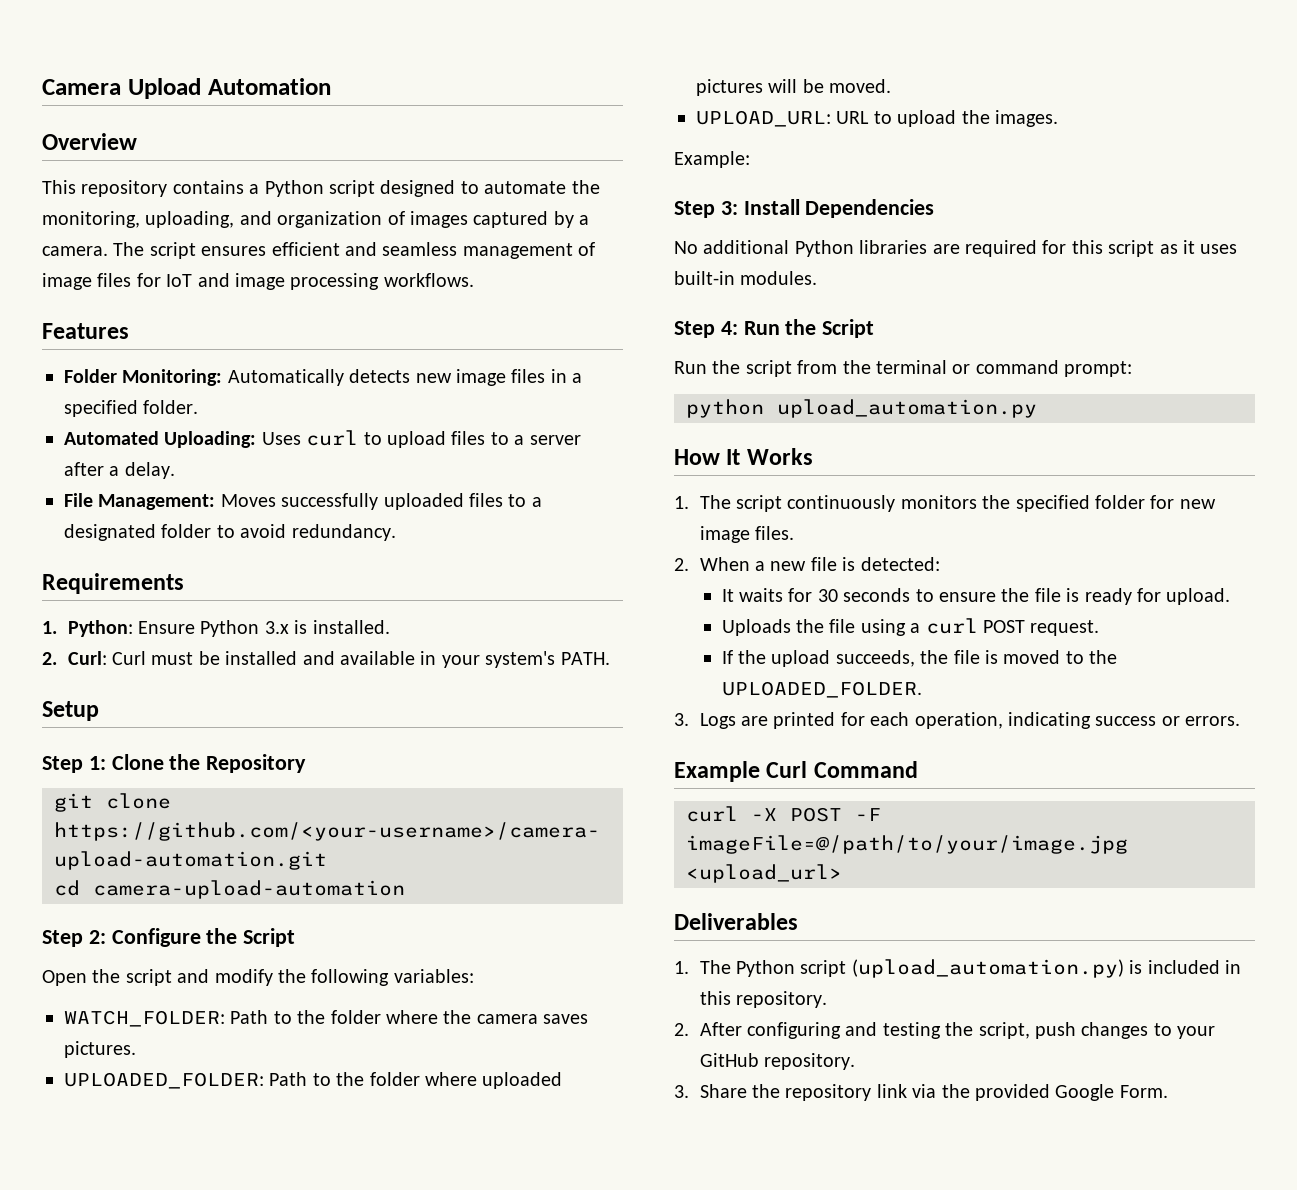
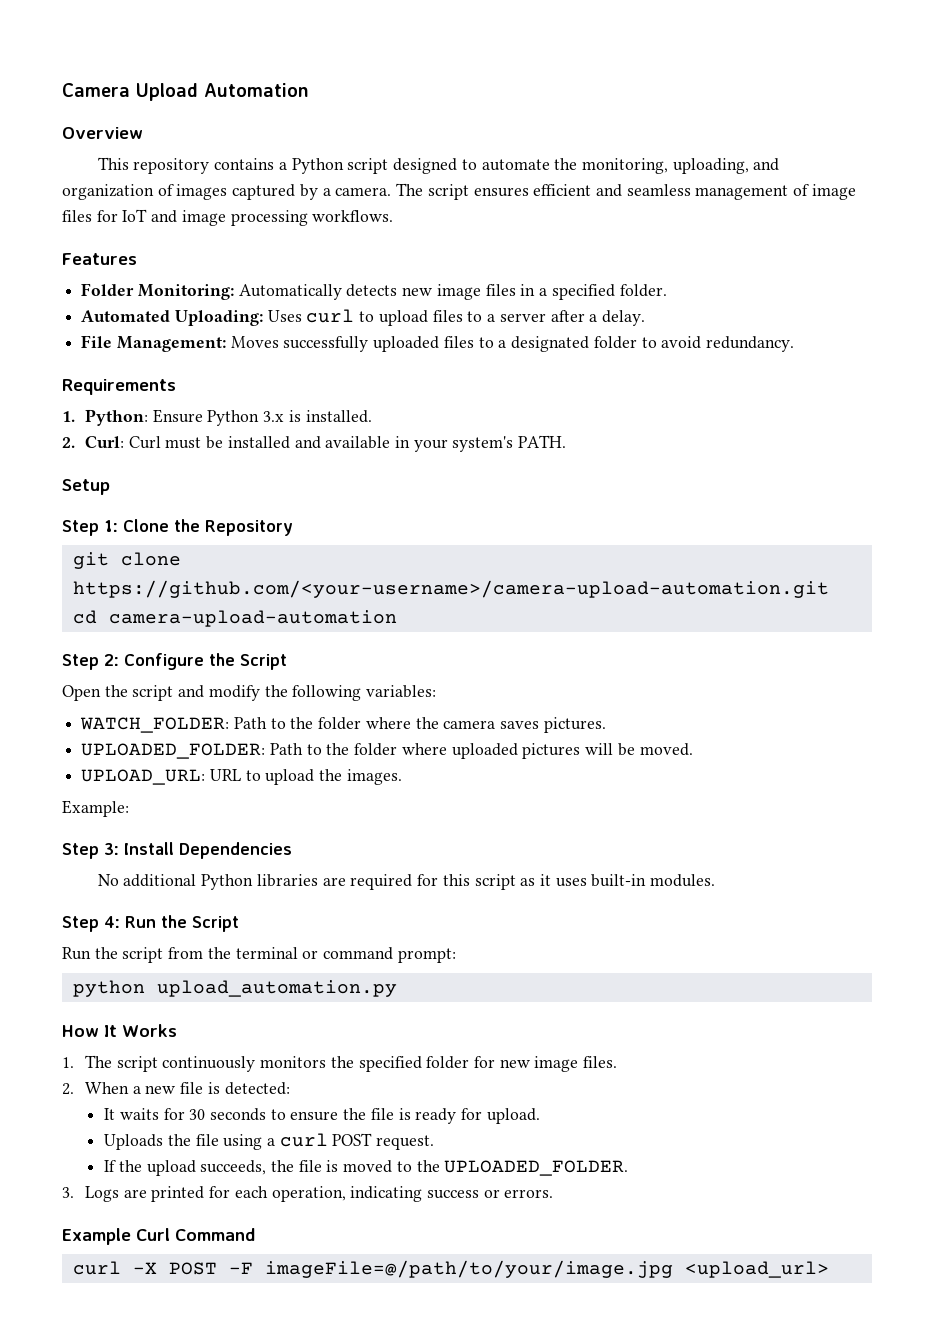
- Deliverables
- 1. The Python script (upload_automation.py) is included in this repository.
- 2. After configuring and testing the script, push changes to your GitHub repository.
- 3. Share the repository link via the provided Google Form.

